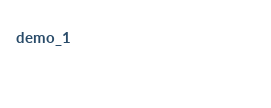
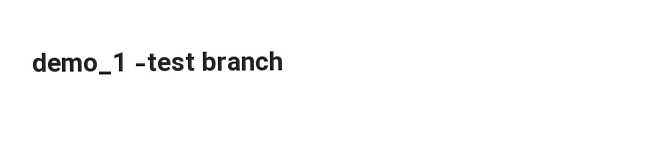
- demo_1
+ demo_1 -test branch

